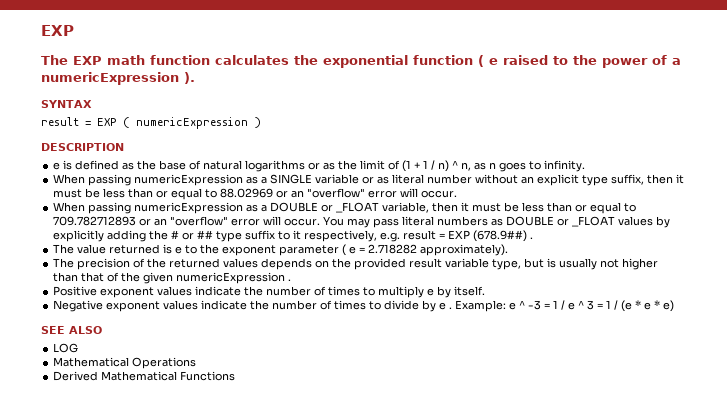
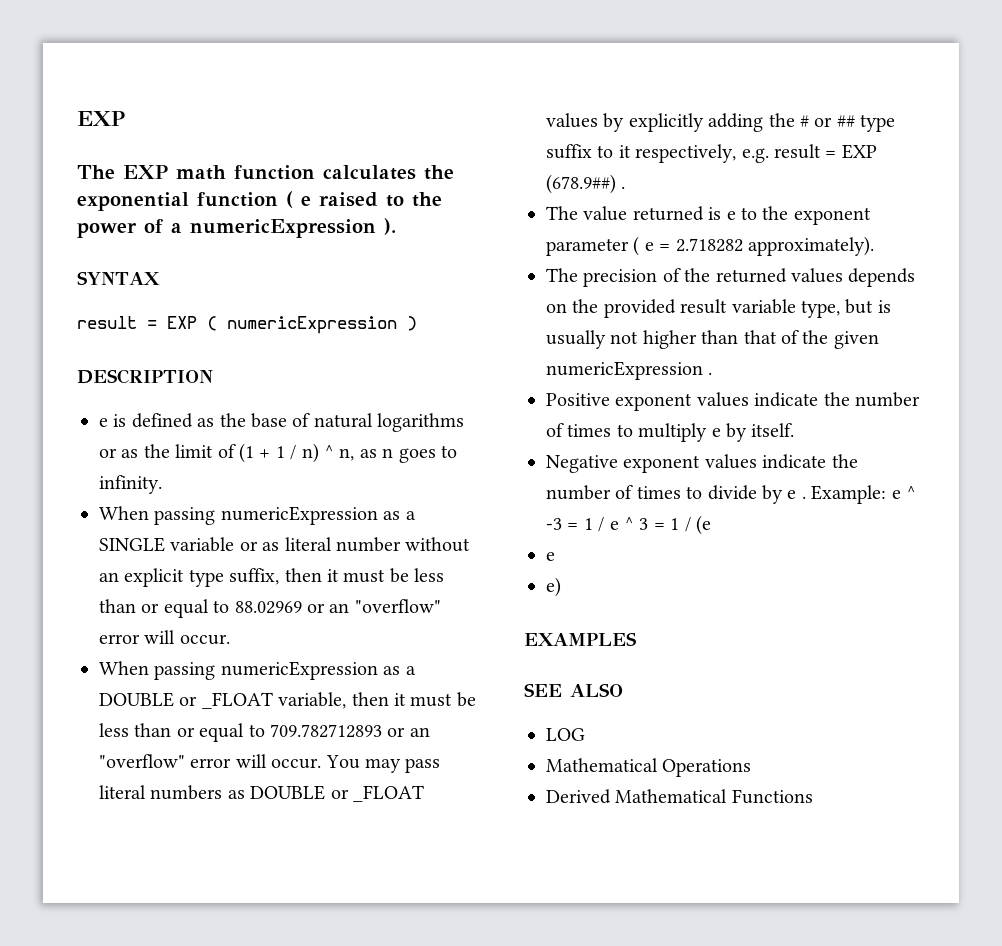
- Example: e ^ -3 = 1 / e ^ 3 = 1 / (e * e * e)
+ Example: e ^ -3 = 1 / e ^ 3 = 1 / (e
+ e
+ e)
+ EXAMPLES

